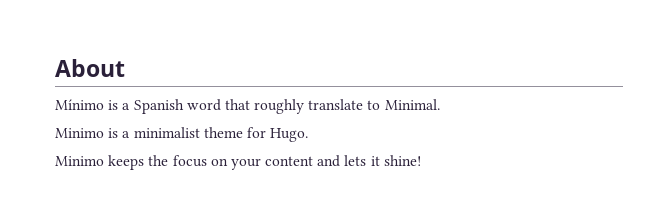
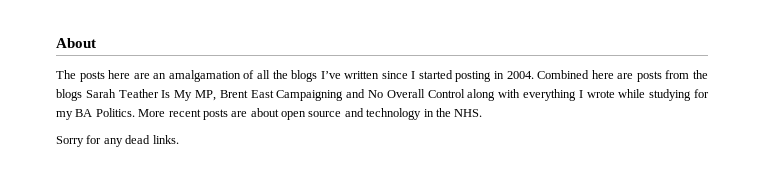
- Mínimo is a Spanish word that roughly translate to Minimal.
- Minimo is a minimalist theme for Hugo.
- Minimo keeps the focus on your content and lets it shine!
+ The posts here are an amalgamation of all the blogs I’ve written since I started posting in 2004. Combined here are posts from the blogs Sarah Teather Is My MP, Brent East Campaigning and No Overall Control along with everything I wrote while studying for my BA Politics. More recent posts are about open source and technology in the NHS.
+ Sorry for any dead links.

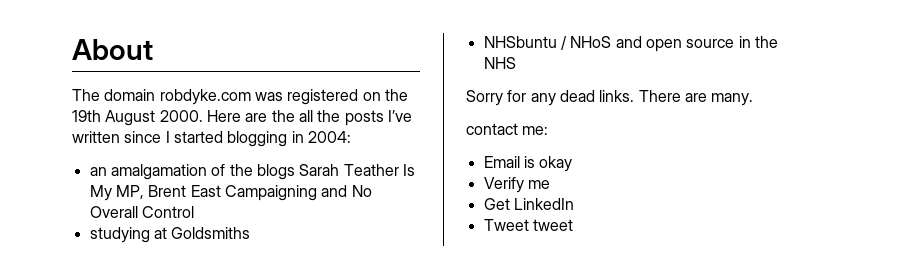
- The posts here are an amalgamation of all the blogs I’ve written since I started posting in 2004. Combined here are posts from the blogs Sarah Teather Is My MP, Brent East Campaigning and No Overall Control along with everything I wrote while studying for my BA Politics. More recent posts are about open source and technology in the NHS.
+ The domain robdyke.com was registered on the 19th August 2000. Here are the all the posts I’ve written since I started blogging in 2004:
+ an amalgamation of the blogs Sarah Teather Is My MP, Brent East Campaigning and No Overall Control
+ studying at Goldsmiths
+ NHSbuntu / NHoS and open source in the NHS
+ There are many.
+ contact me:
+ Email is okay
+ Verify me
+ Get LinkedIn
+ Tweet tweet

